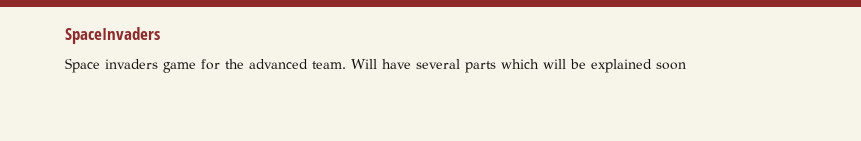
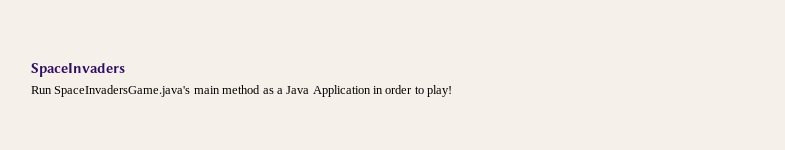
- Space invaders game for the advanced team. Will have several parts which will be explained soon
+ Run SpaceInvadersGame.java's main method as a Java Application in order to play!

